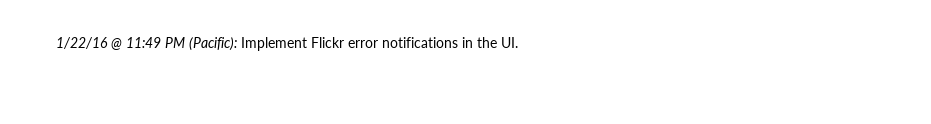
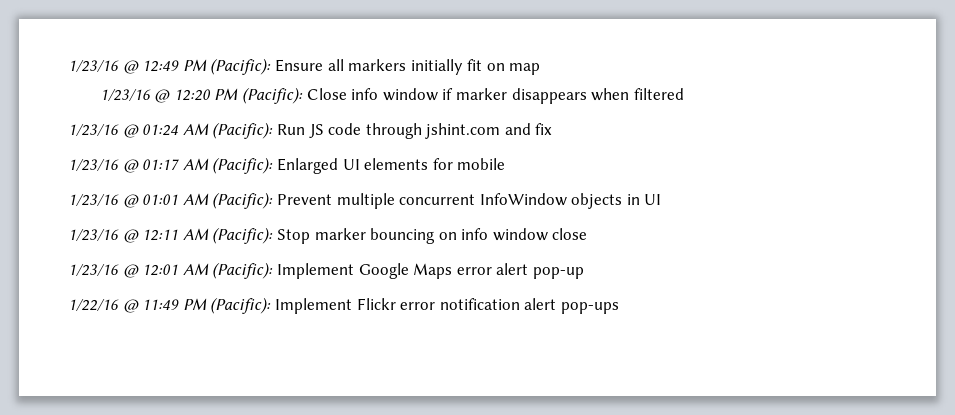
+ 1/23/16 @ 12:49 PM (Pacific): Ensure all markers initially fit on map
+ 1/23/16 @ 12:20 PM (Pacific): Close info window if marker disappears when filtered
+ 1/23/16 @ 01:24 AM (Pacific): Run JS code through jshint.com and fix
+ 1/23/16 @ 01:17 AM (Pacific): Enlarged UI elements for mobile
+ 1/23/16 @ 01:01 AM (Pacific): Prevent multiple concurrent InfoWindow objects in UI
+ 1/23/16 @ 12:11 AM (Pacific): Stop marker bouncing on info window close
+ 1/23/16 @ 12:01 AM (Pacific): Implement Google Maps error alert pop-up
- 1/22/16 @ 11:49 PM (Pacific): Implement Flickr error notifications in the UI.
+ 1/22/16 @ 11:49 PM (Pacific): Implement Flickr error notification alert pop-ups

